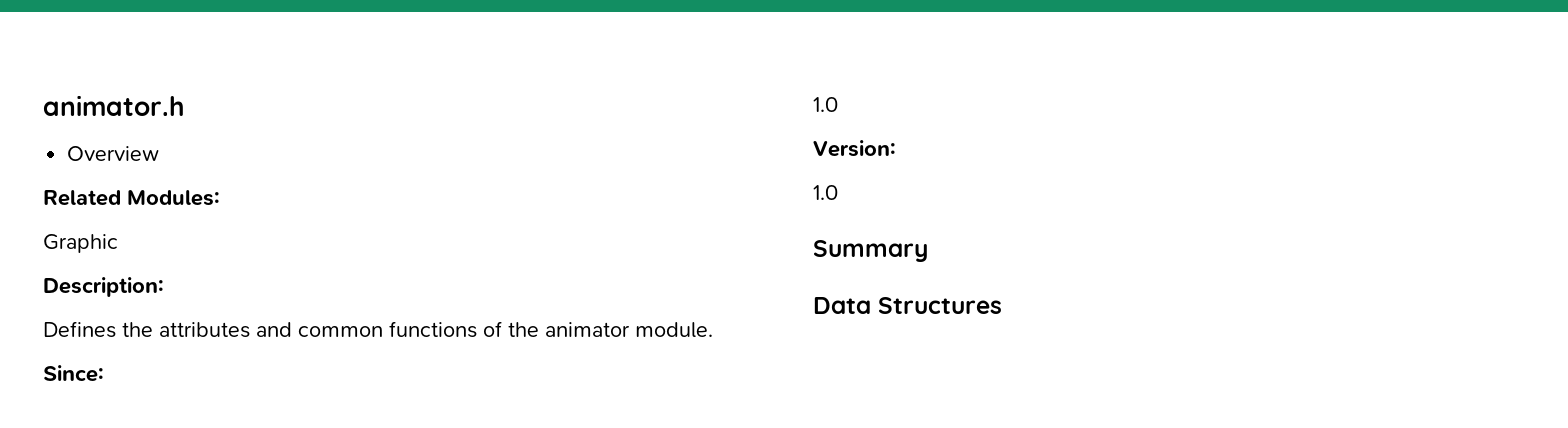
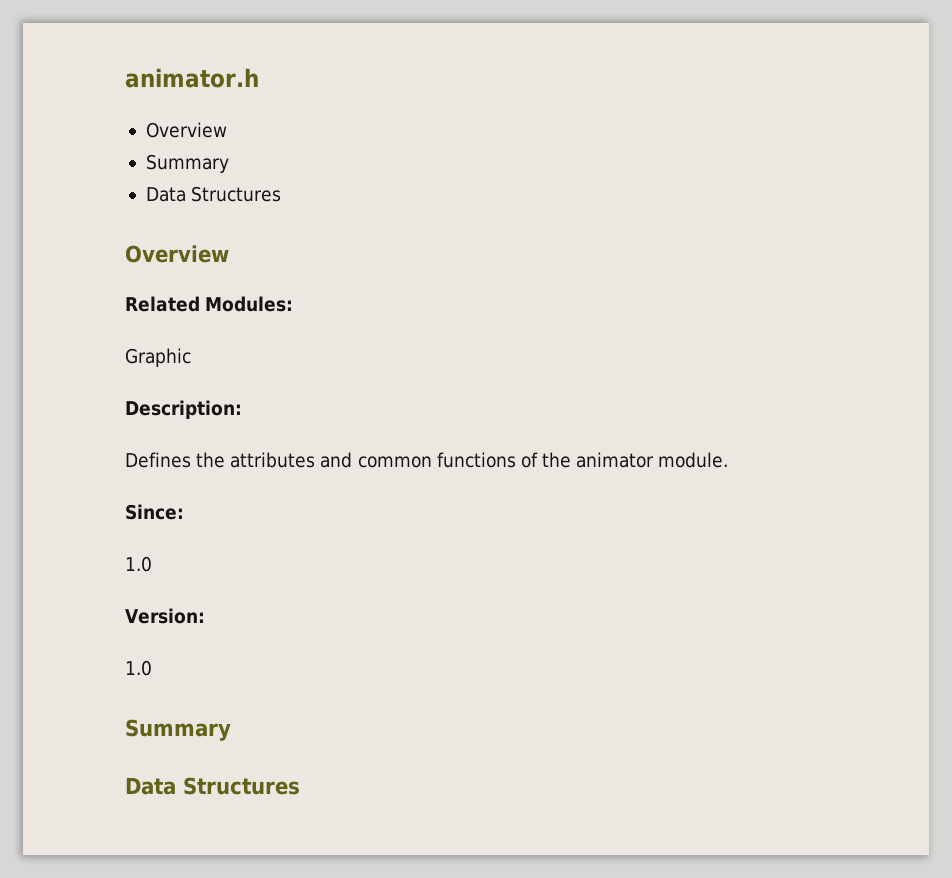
  animator.h
+ Overview
+ Summary
+ Data Structures

